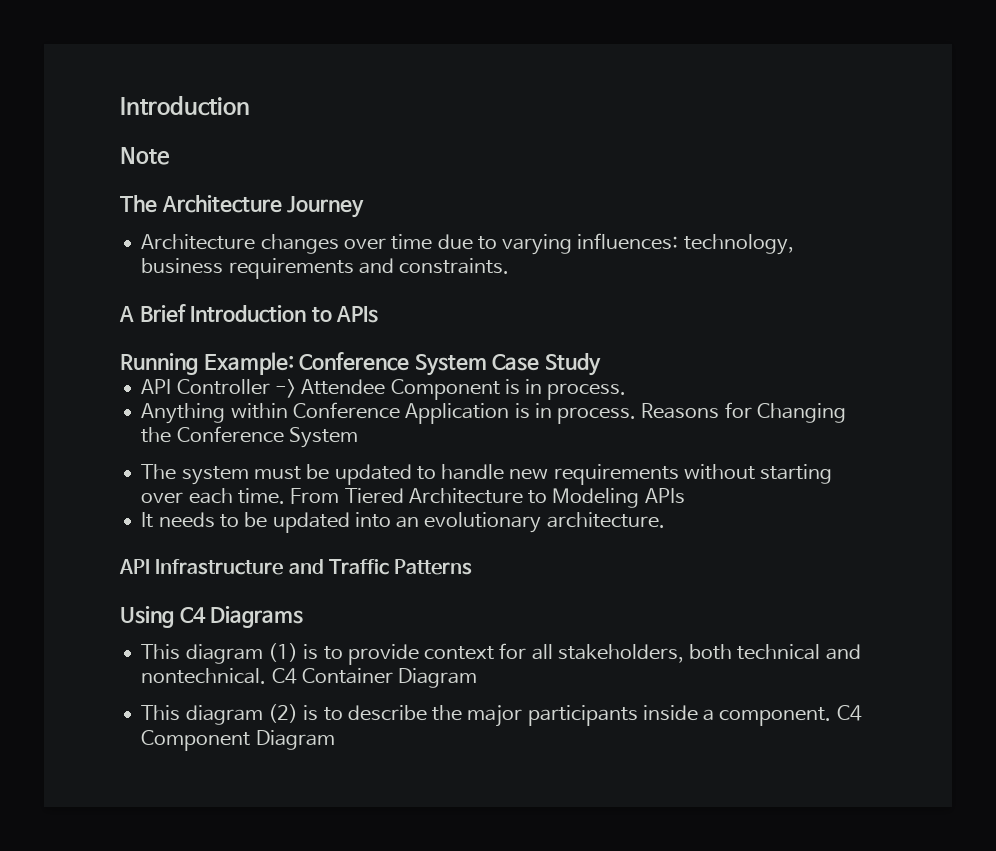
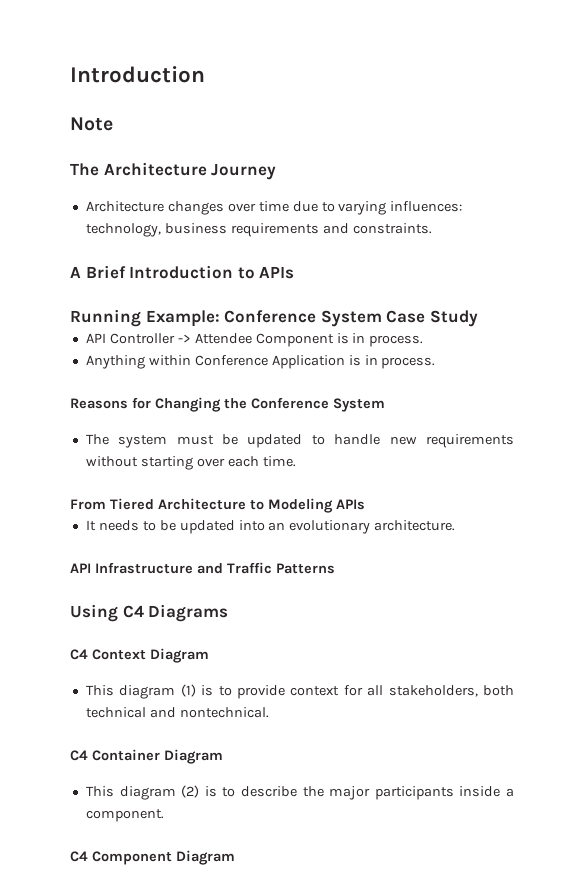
- Anything within Conference Application is in process. Reasons for Changing the Conference System
+ Anything within Conference Application is in process.
+ Reasons for Changing the Conference System
- The system must be updated to handle new requirements without starting over each time. From Tiered Architecture to Modeling APIs
+ The system must be updated to handle new requirements without starting over each time.
+ From Tiered Architecture to Modeling APIs
+ C4 Context Diagram
- This diagram (1) is to provide context for all stakeholders, both technical and nontechnical. C4 Container Diagram
+ This diagram (1) is to provide context for all stakeholders, both technical and nontechnical.
+ C4 Container Diagram
- This diagram (2) is to describe the major participants inside a component. C4 Component Diagram
+ This diagram (2) is to describe the major participants inside a component.
+ C4 Component Diagram

